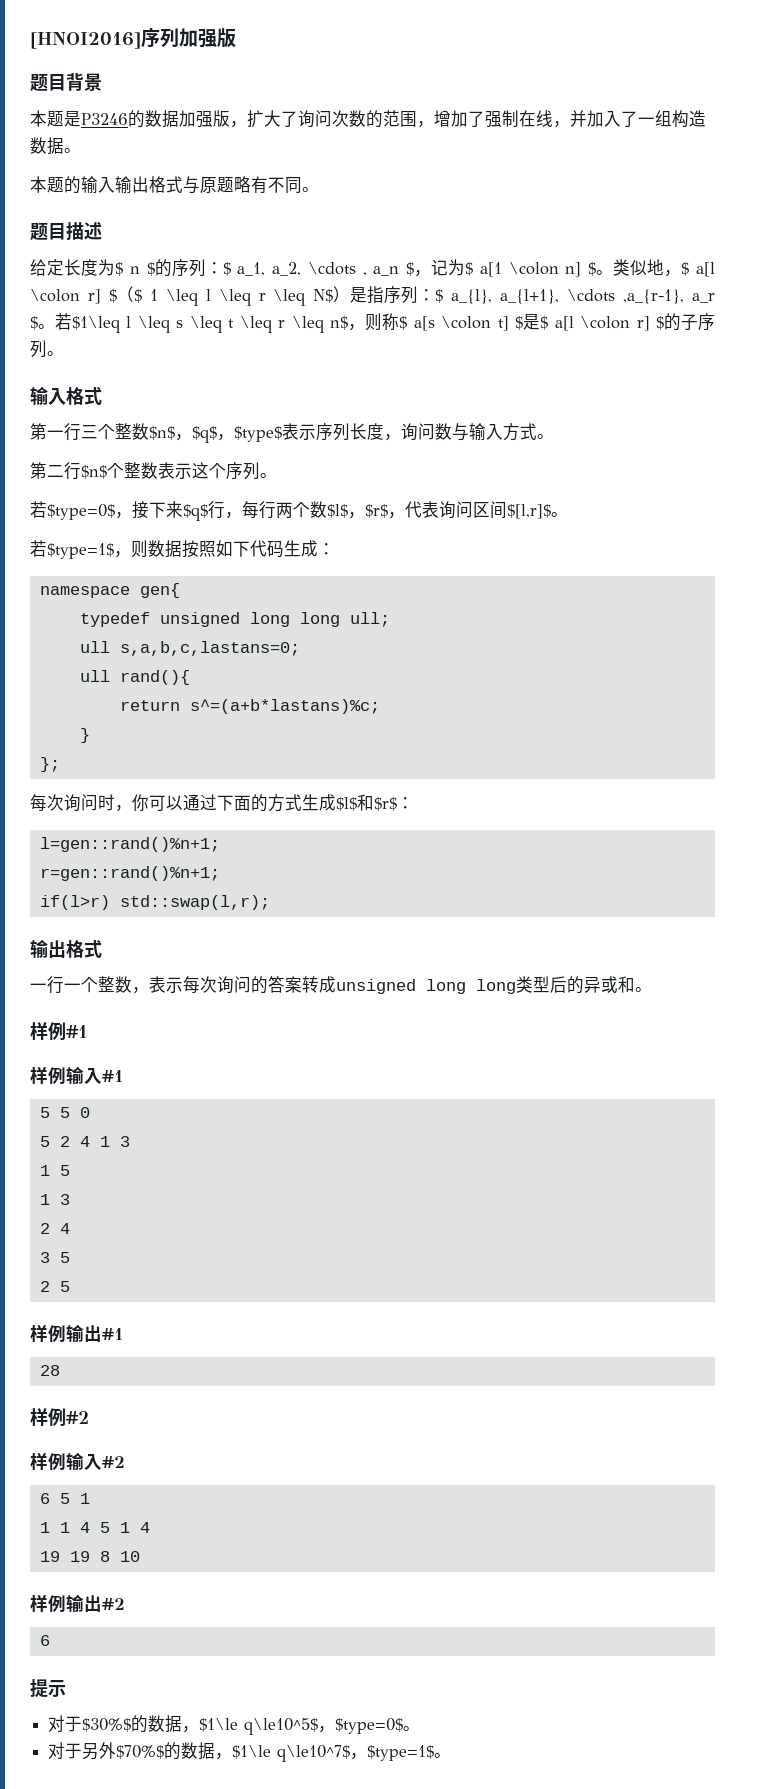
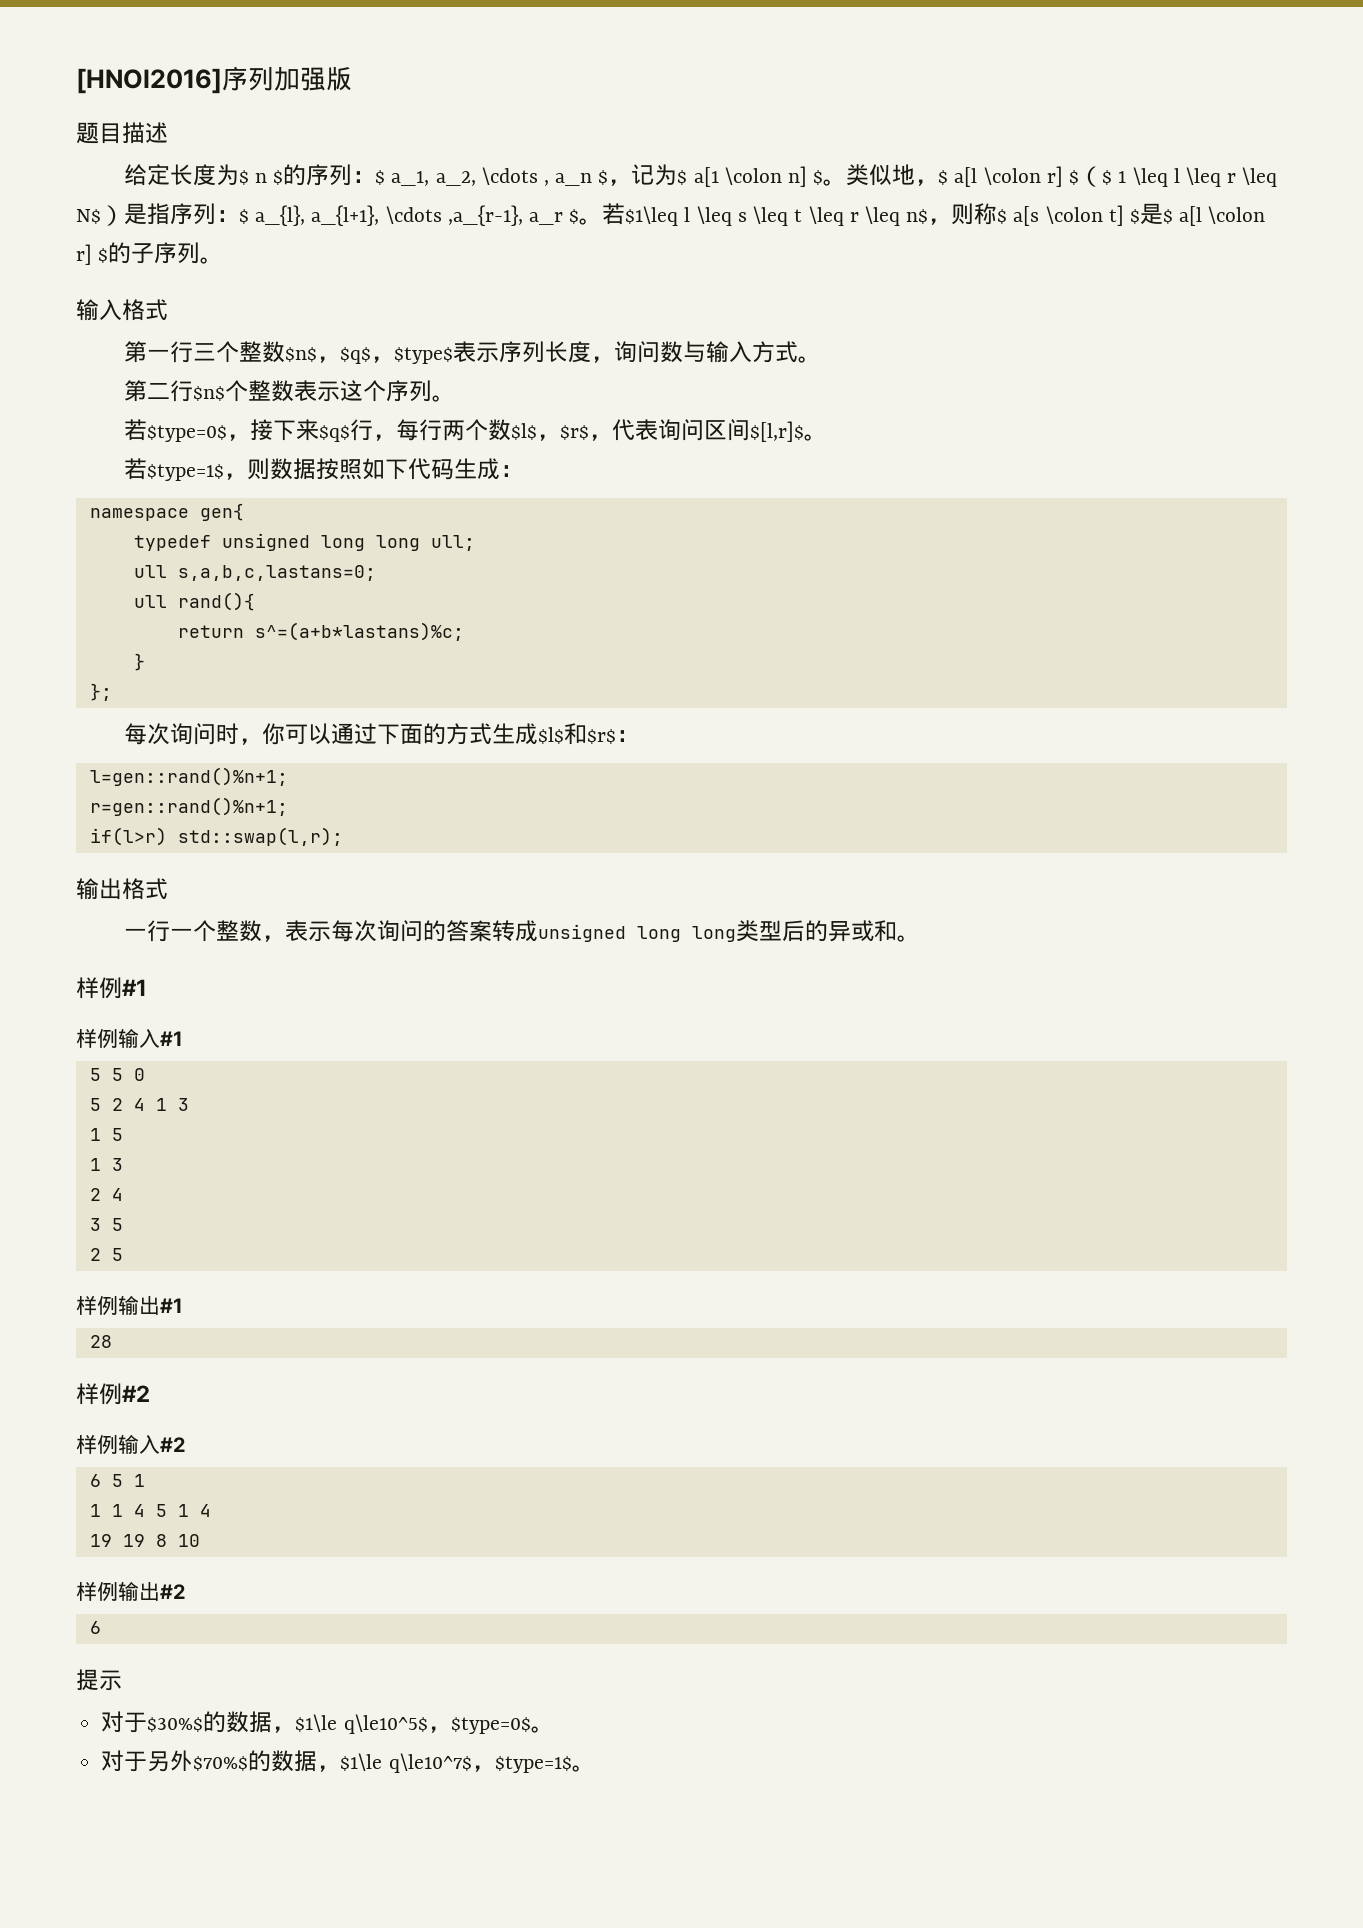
- 题目背景
- 本题是P3246的数据加强版，扩大了询问次数的范围，增加了强制在线，并加入了一组构造数据。
- 本题的输入输出格式与原题略有不同。

